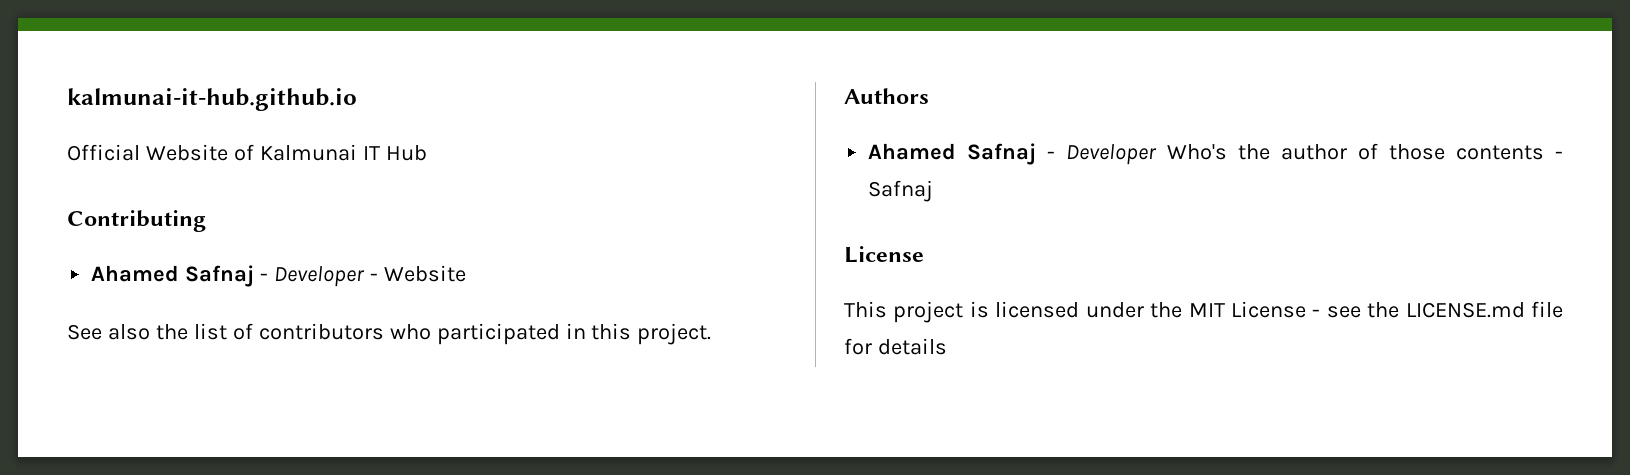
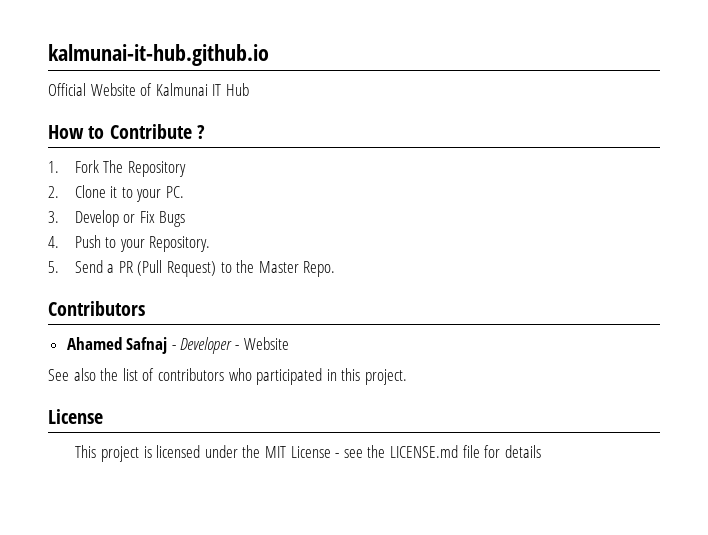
- Contributing
+ How to Contribute ?
+ 1. Fork The Repository
+ 2. Clone it to your PC.
+ 3. Develop or Fix Bugs
+ 4. Push to your Repository.
+ 5. Send a PR (Pull Request) to the Master Repo.
+ Contributors
- Authors
- Ahamed Safnaj - Developer Who's the author of those contents - Safnaj

